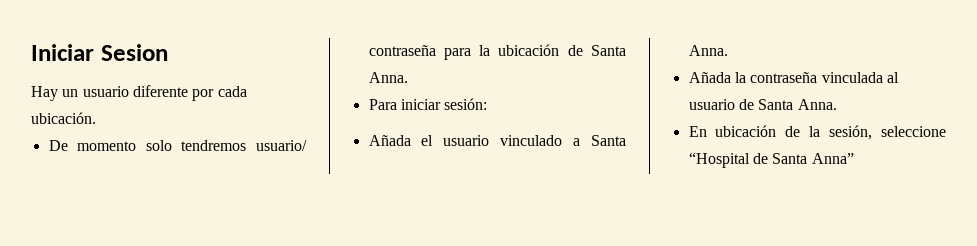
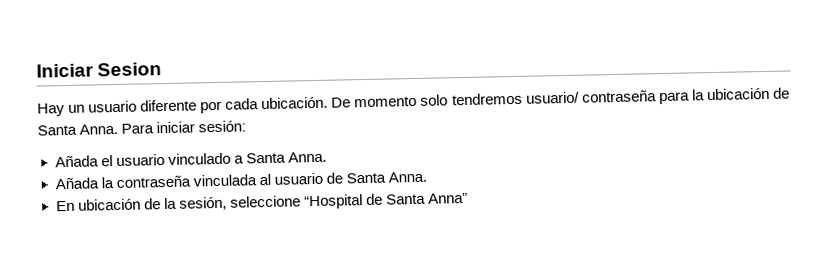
- Hay un usuario diferente por cada ubicación.
- De momento solo tendremos usuario/ contraseña para la ubicación de Santa Anna.
- Para iniciar sesión:
+ Hay un usuario diferente por cada ubicación. De momento solo tendremos usuario/ contraseña para la ubicación de Santa Anna. Para iniciar sesión:

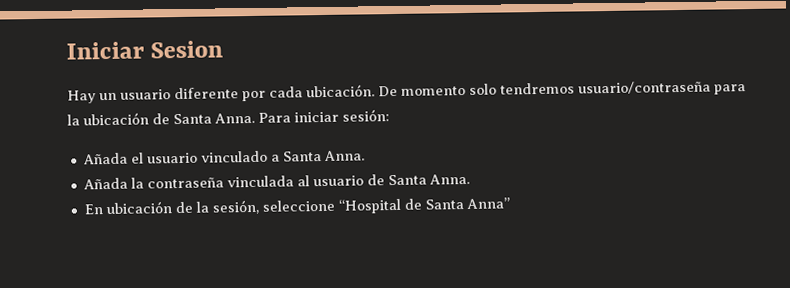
- De momento solo tendremos usuario/ contraseña para la ubicación de Santa Anna.
+ De momento solo tendremos usuario/contraseña para la ubicación de Santa Anna.

